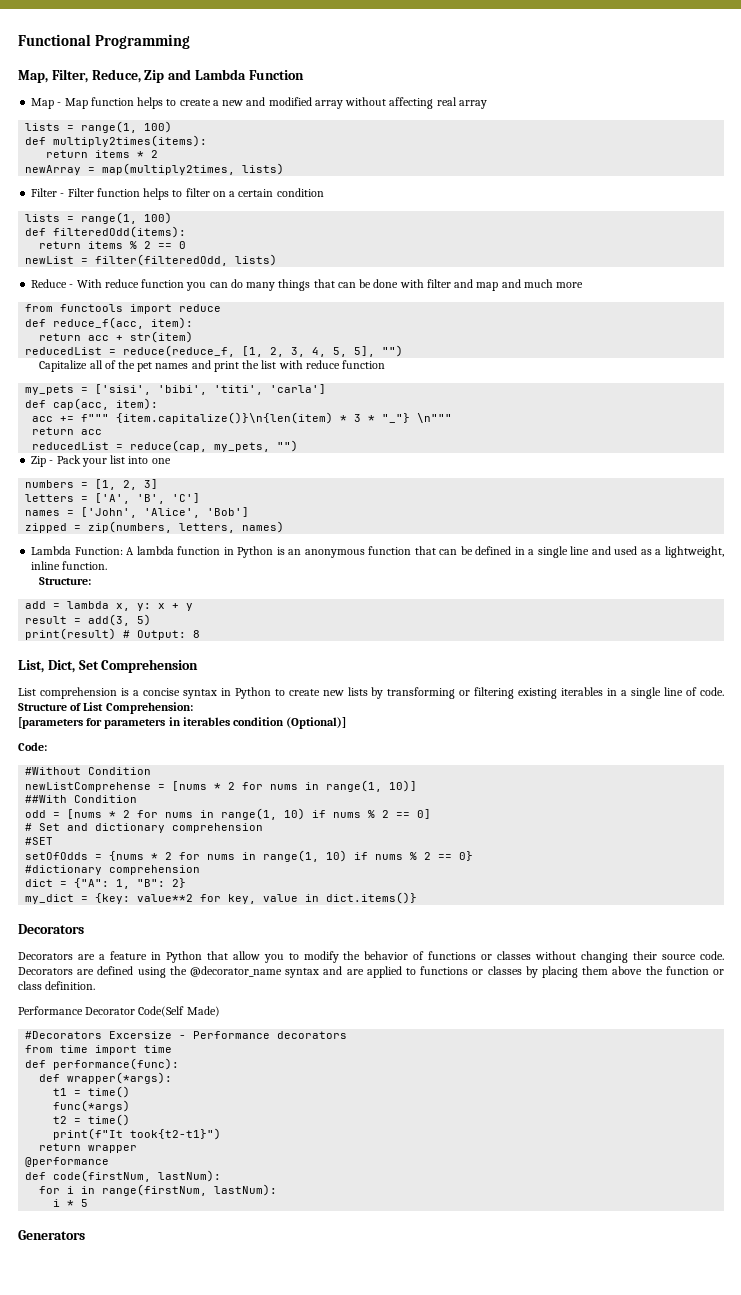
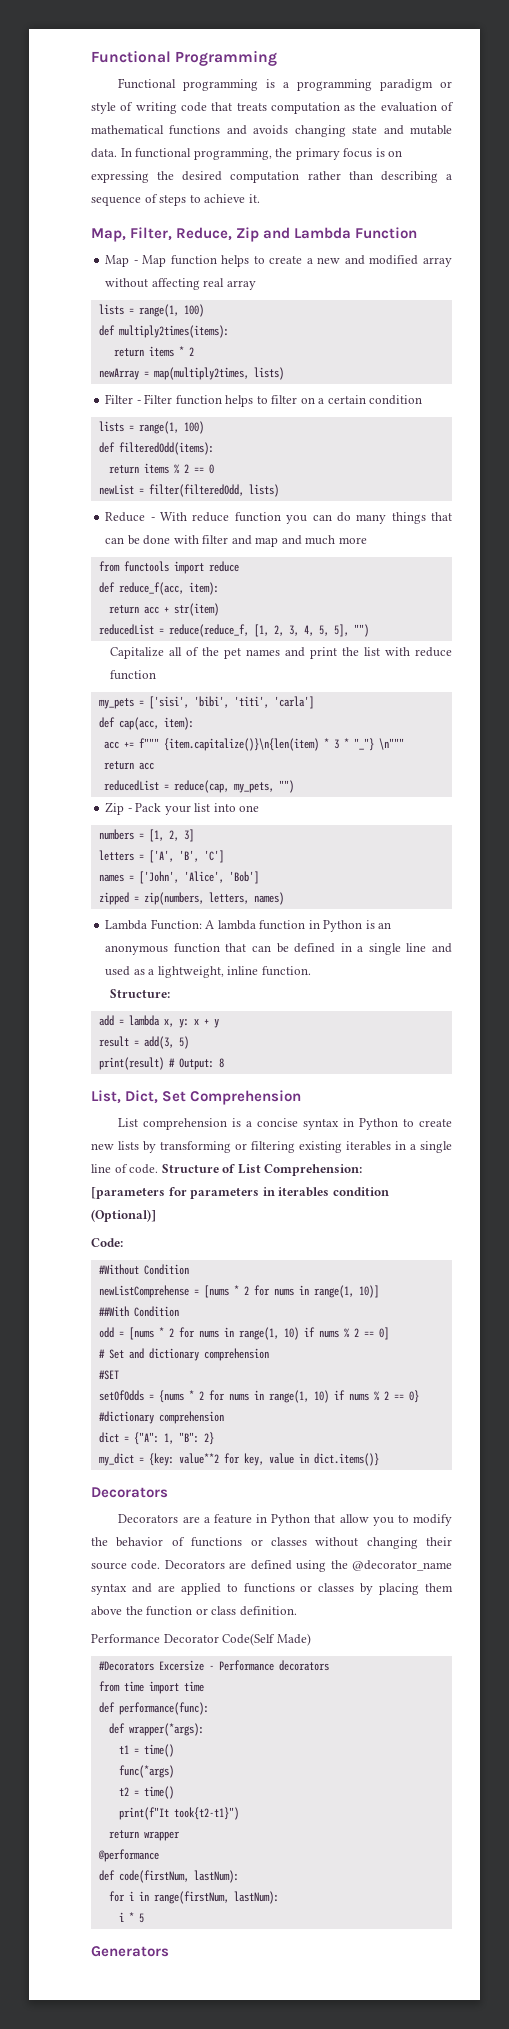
+ Functional programming is a programming paradigm or style of writing code that treats computation as the evaluation of mathematical functions and avoids changing state and mutable data. In functional programming, the primary focus is on expressing the desired computation rather than describing a sequence of steps to achieve it.

